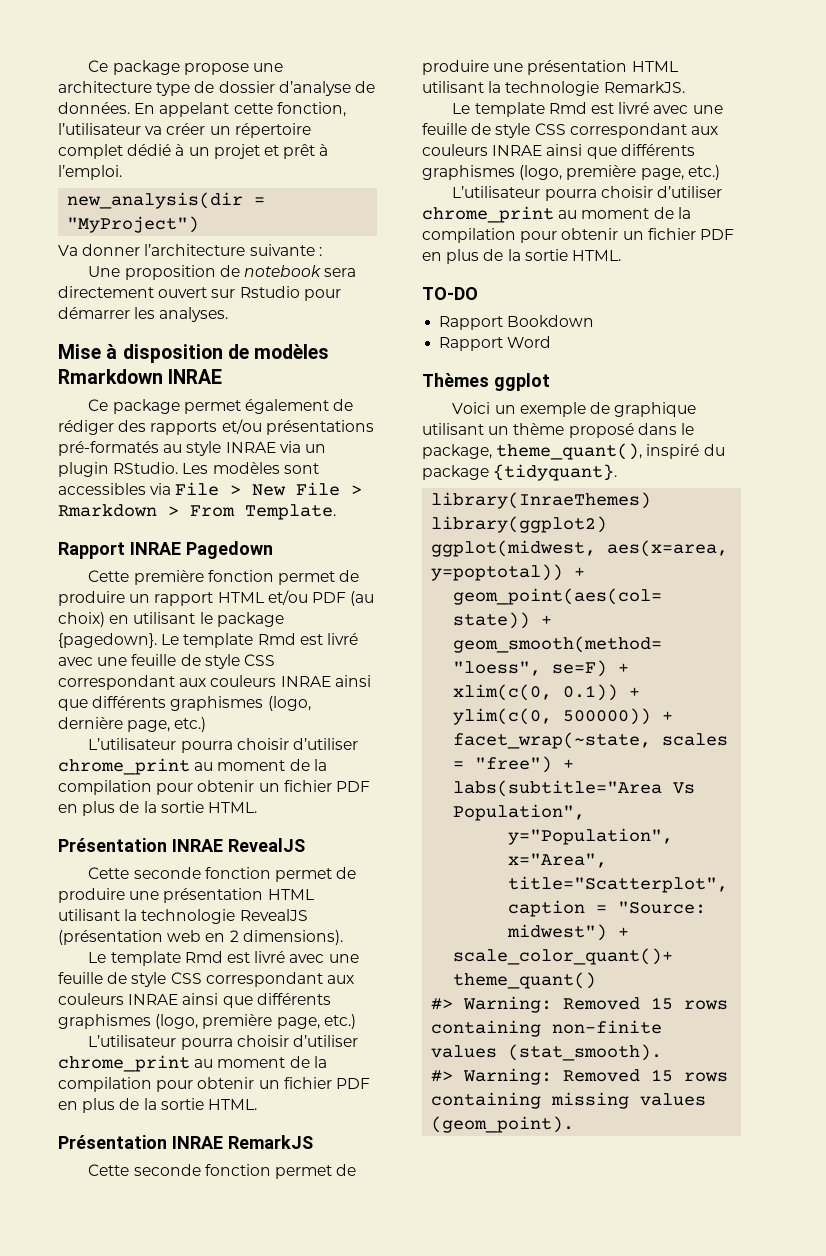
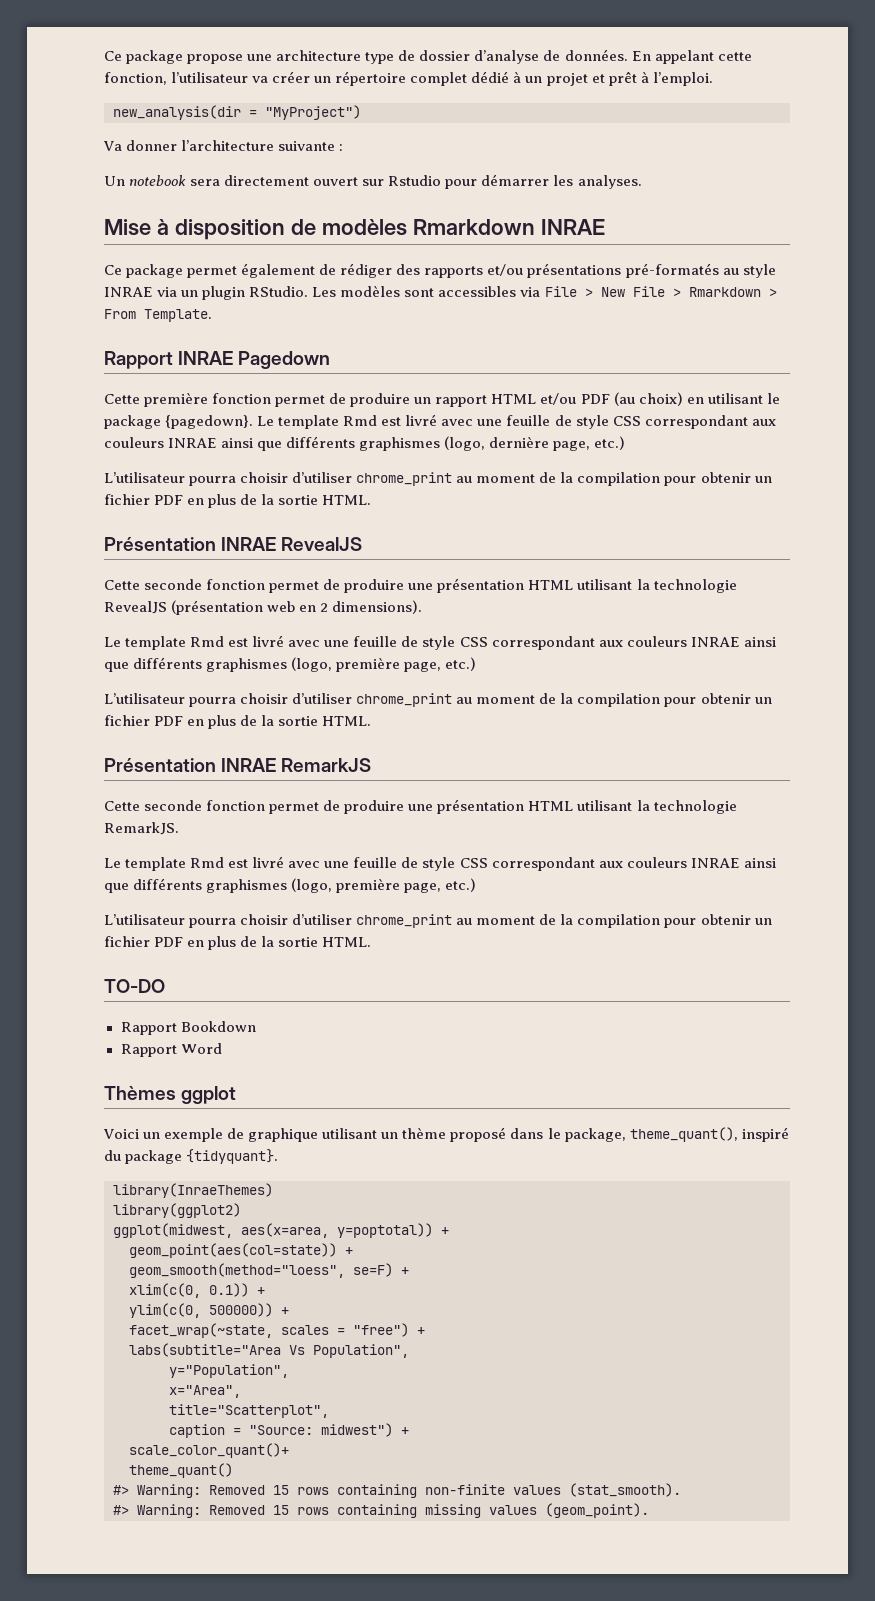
- Une proposition de notebook sera directement ouvert sur Rstudio pour démarrer les analyses.
+ Un notebook sera directement ouvert sur Rstudio pour démarrer les analyses.

